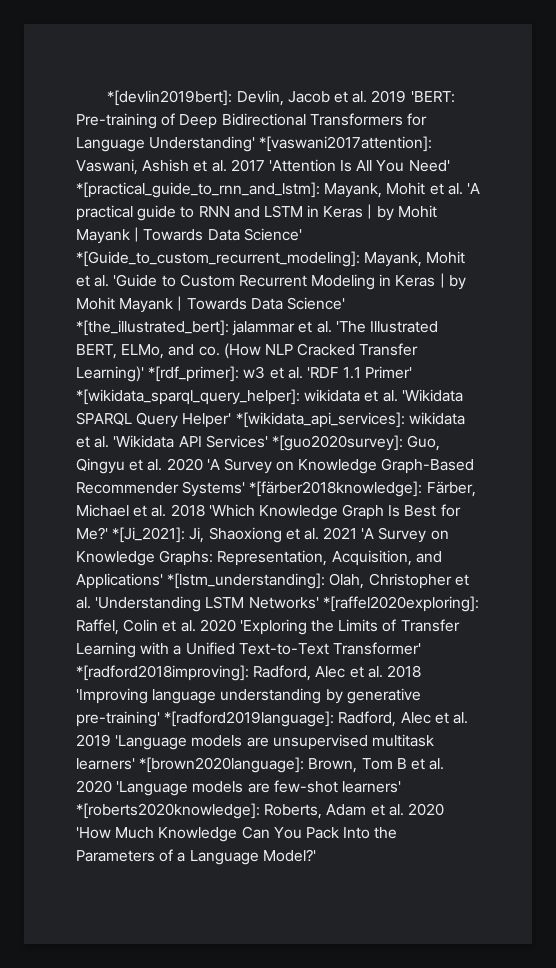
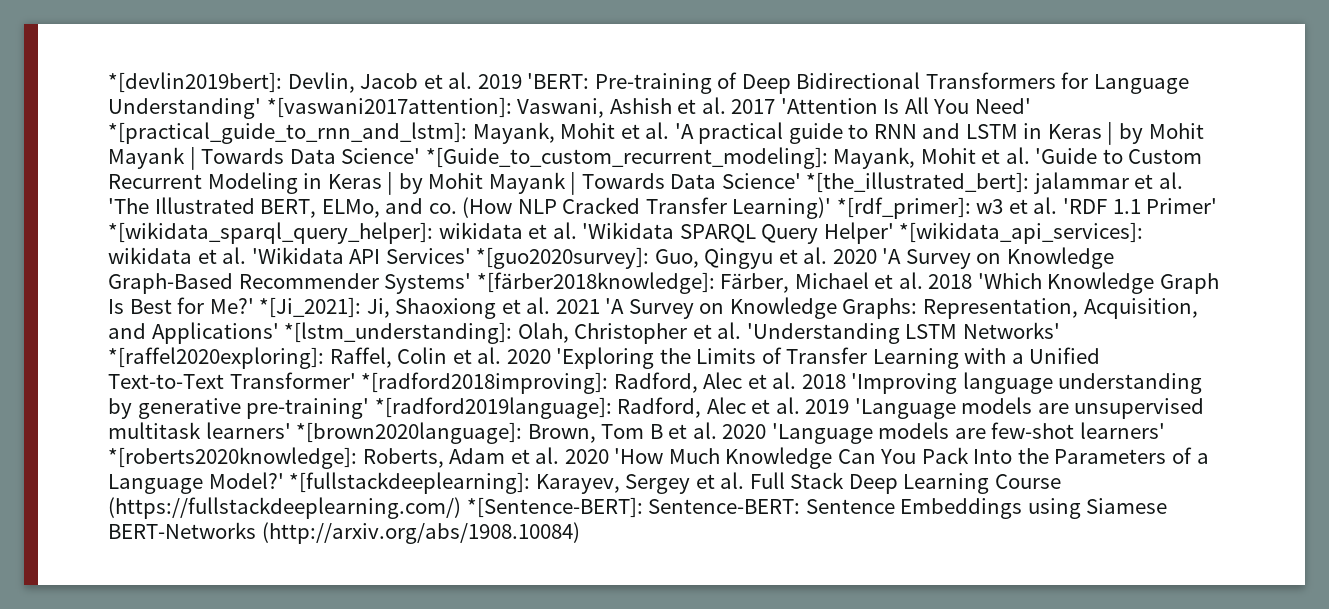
+ *[fullstackdeeplearning]: Karayev, Sergey et al. Full Stack Deep Learning Course (https://fullstackdeeplearning.com/) *[Sentence-BERT]: Sentence-BERT: Sentence Embeddings using Siamese BERT-Networks (http://arxiv.org/abs/1908.10084)

